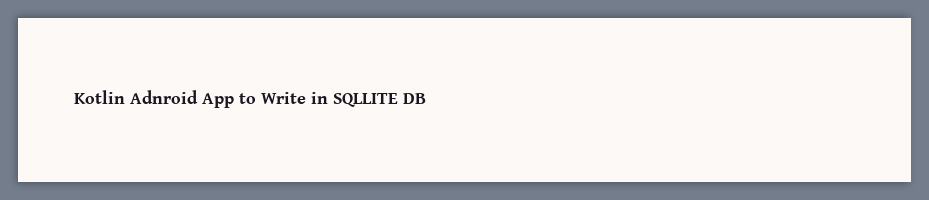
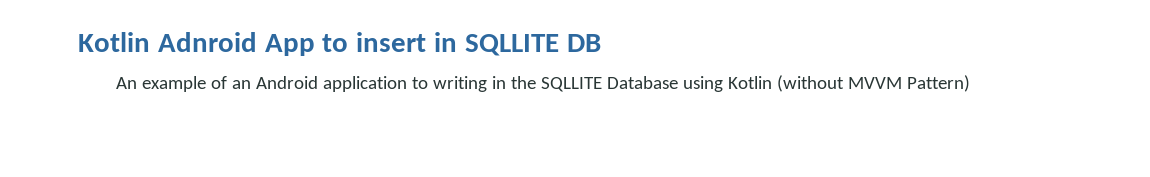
- Kotlin Adnroid App to Write in SQLLITE DB
+ Kotlin Adnroid App to insert in SQLLITE DB
+ An example of an Android application to writing in the SQLLITE Database using Kotlin (without MVVM Pattern)

